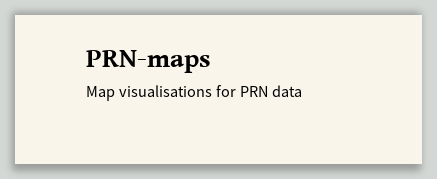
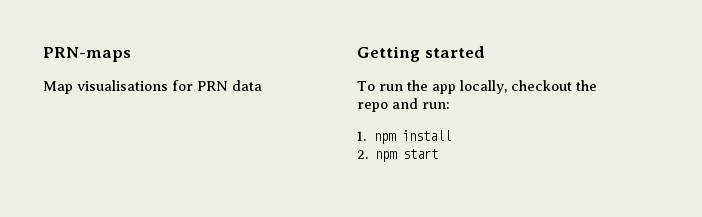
+ Getting started
+ To run the app locally, checkout the repo and run:
+ 1. npm install
+ 2. npm start

